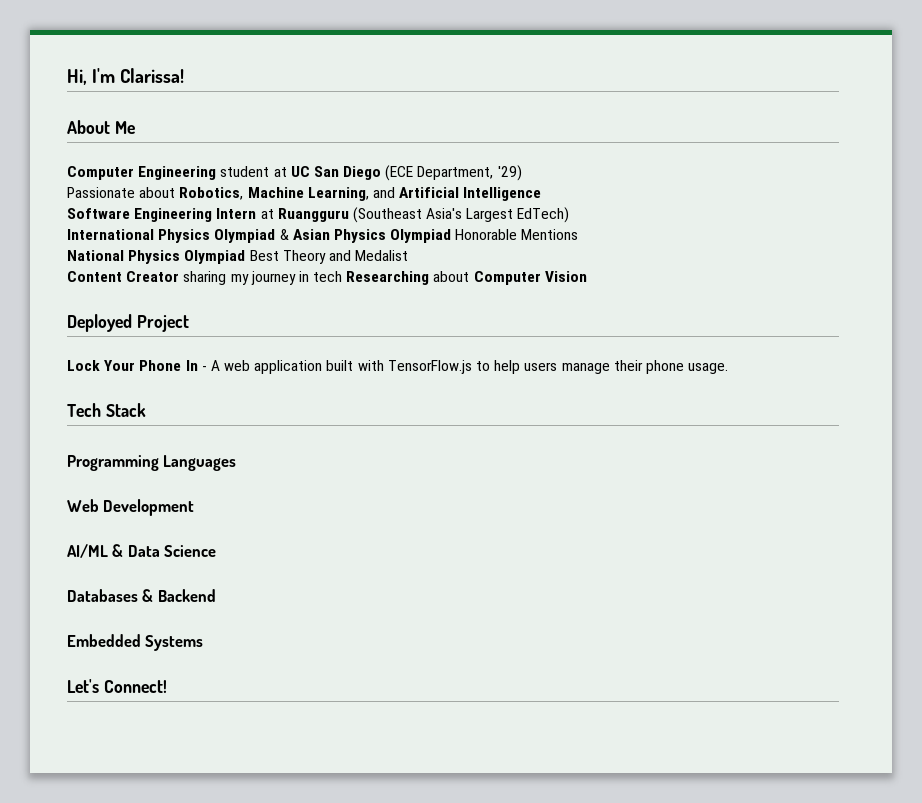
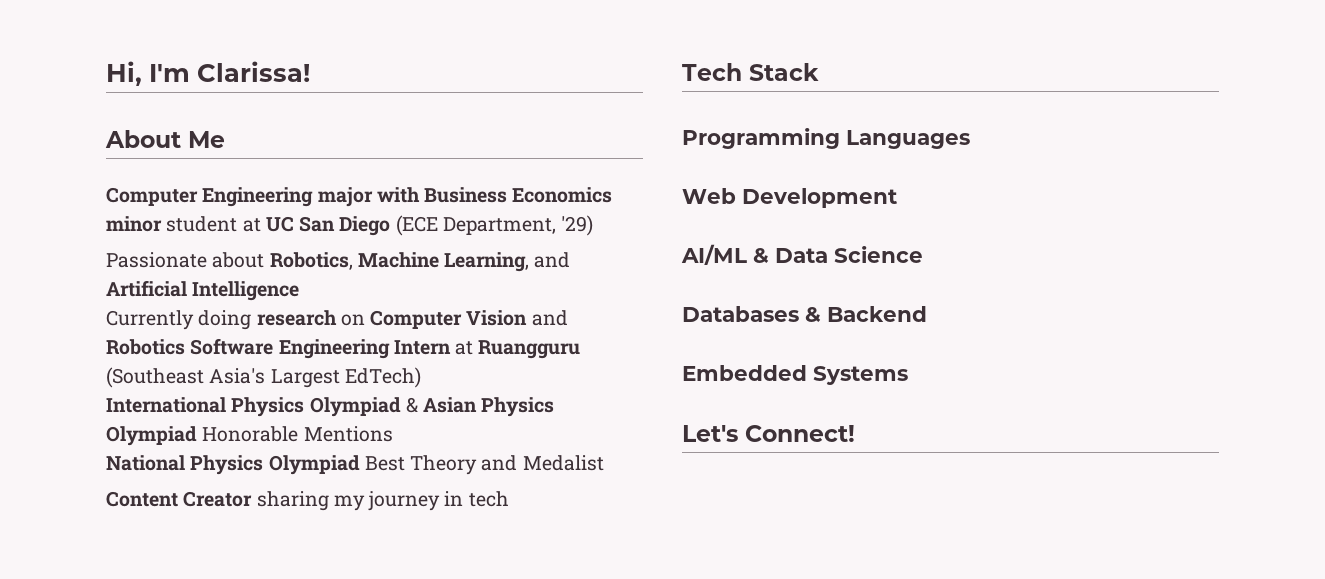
- Computer Engineering student at UC San Diego (ECE Department, '29)
+ Computer Engineering major with Business Economics minor student at UC San Diego (ECE Department, '29)
- Software Engineering Intern at Ruangguru (Southeast Asia's Largest EdTech)
+ Currently doing research on Computer Vision and Robotics Software Engineering Intern at Ruangguru (Southeast Asia's Largest EdTech)
- Content Creator sharing my journey in tech Researching about Computer Vision
- Deployed Project
- Lock Your Phone In - A web application built with TensorFlow.js to help users manage their phone usage.
+ Content Creator sharing my journey in tech

